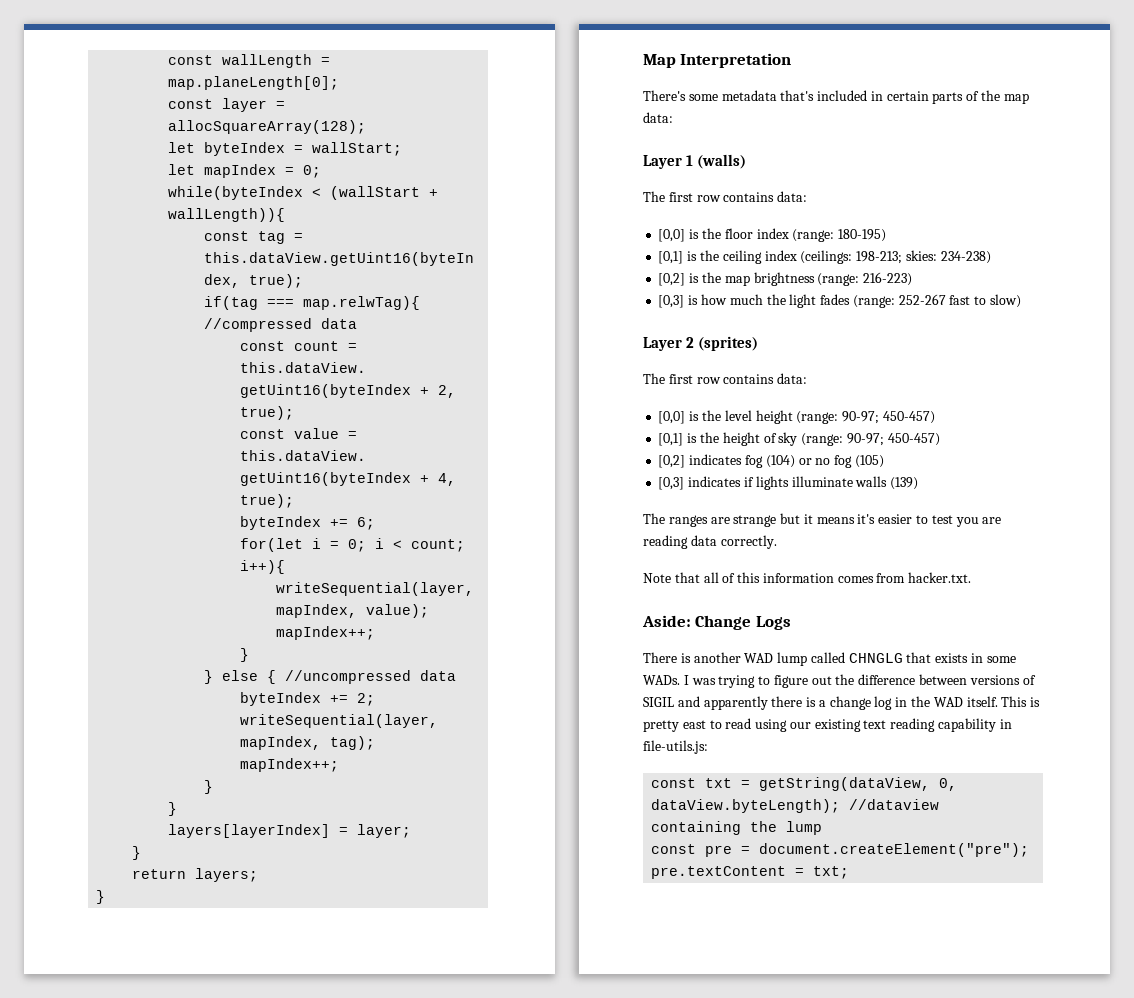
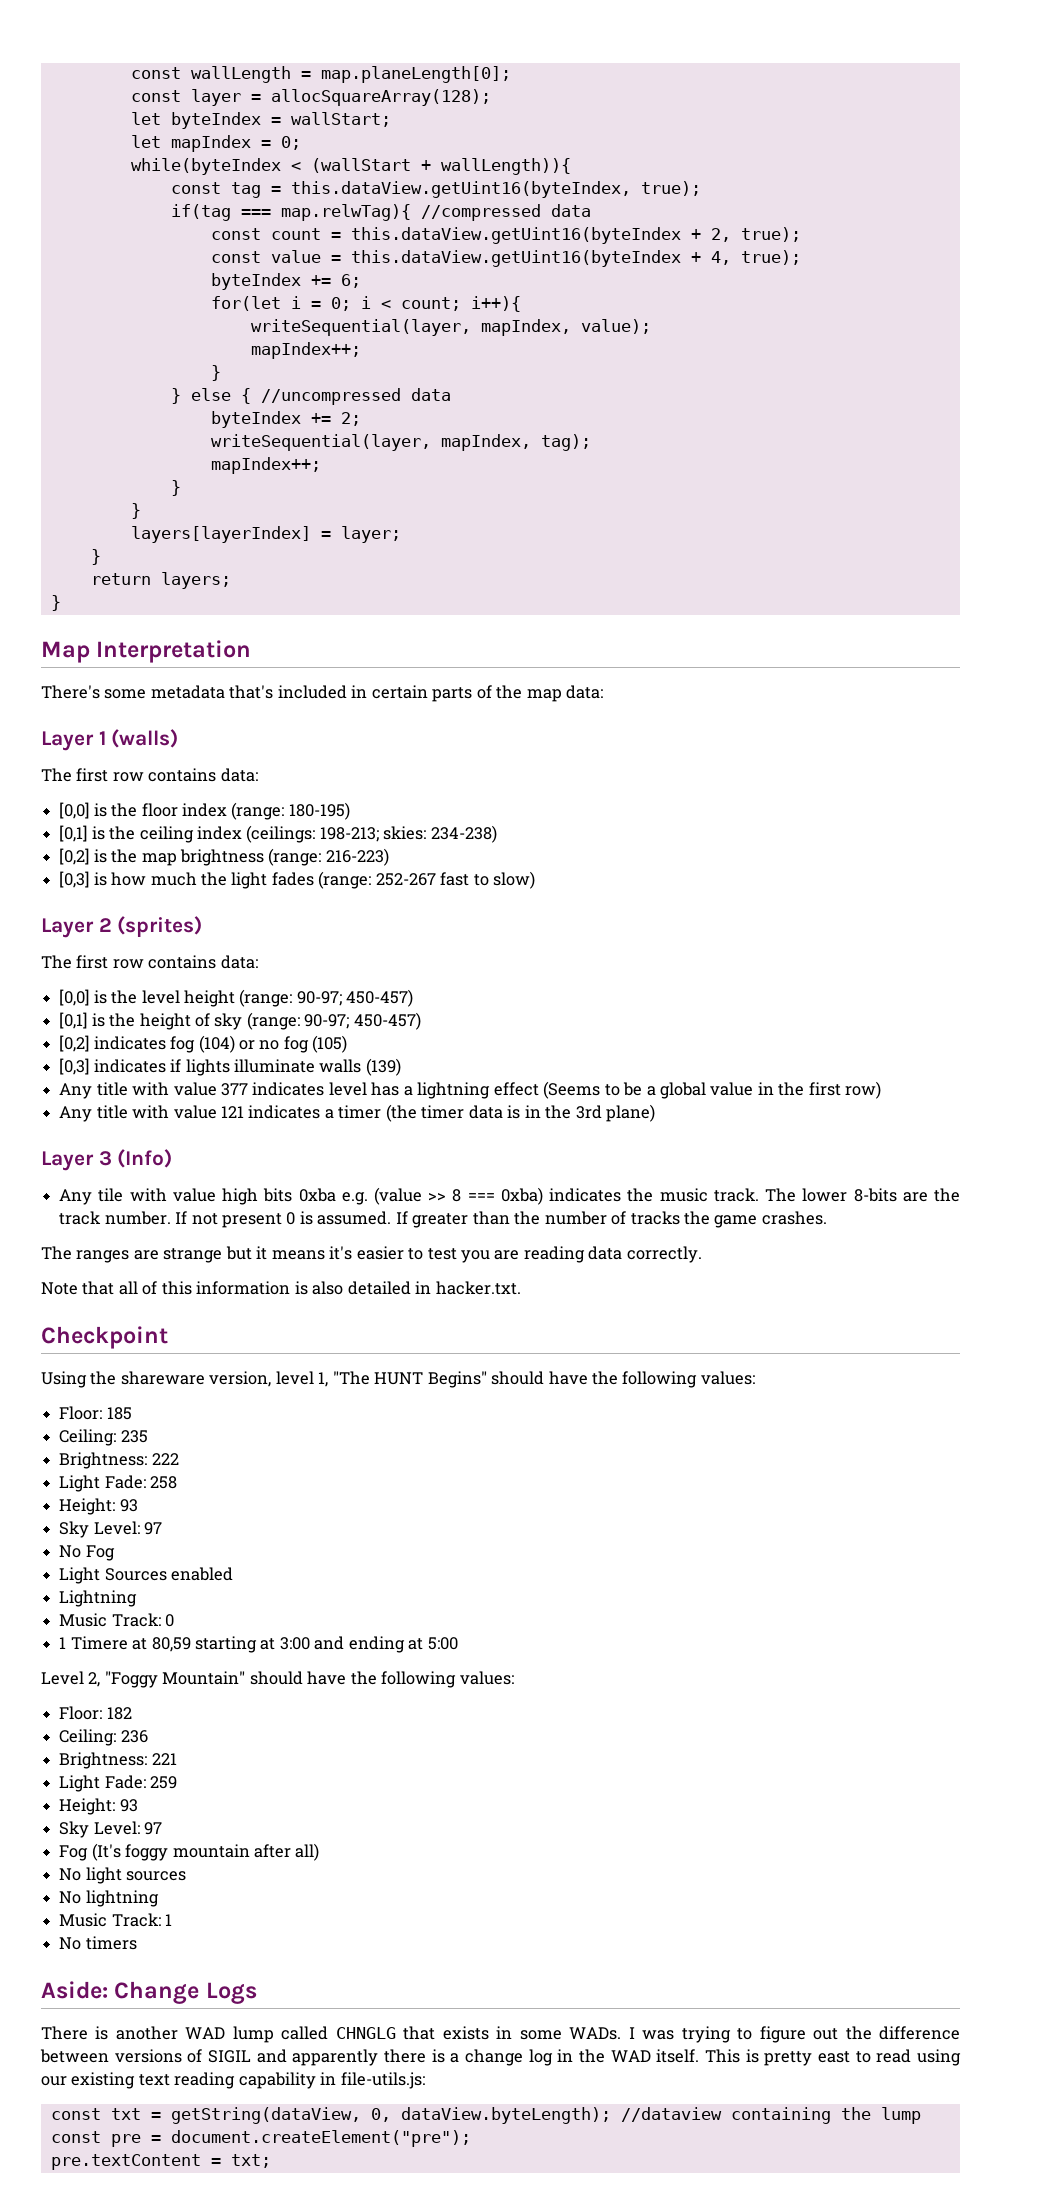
+ Any title with value 377 indicates level has a lightning effect (Seems to be a global value in the first row)
+ Any title with value 121 indicates a timer (the timer data is in the 3rd plane)
+ Layer 3 (Info)
+ Any tile with value high bits 0xba e.g. (value >> 8 === 0xba) indicates the music track. The lower 8-bits are the track number. If not present 0 is assumed. If greater than the number of tracks the game crashes.
- Note that all of this information comes from hacker.txt.
+ Note that all of this information is also detailed in hacker.txt.
+ Checkpoint
+ Using the shareware version, level 1, "The HUNT Begins" should have the following values:
+ Floor: 185
+ Ceiling: 235
+ Brightness: 222
+ Light Fade: 258
+ Height: 93
+ Sky Level: 97
+ No Fog
+ Light Sources enabled
+ Lightning
+ Music Track: 0
+ 1 Timere at 80,59 starting at 3:00 and ending at 5:00
+ Level 2, "Foggy Mountain" should have the following values:
+ Floor: 182
+ Ceiling: 236
+ Brightness: 221
+ Light Fade: 259
+ Height: 93
+ Sky Level: 97
+ Fog (It's foggy mountain after all)
+ No light sources
+ No lightning
+ Music Track: 1
+ No timers

